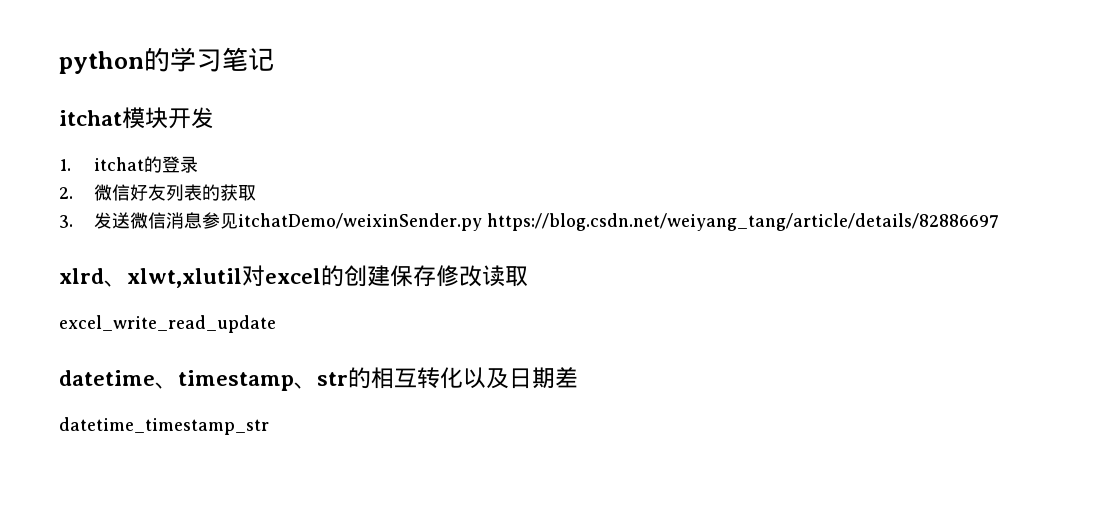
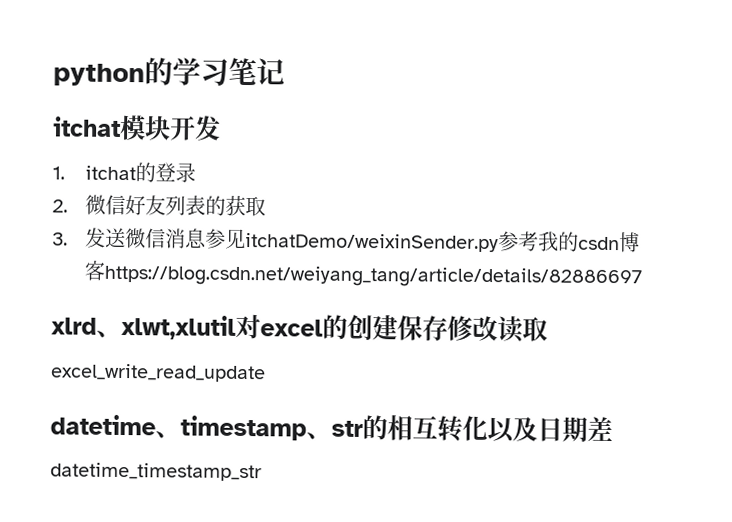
- 3.发送微信消息参见itchatDemo/weixinSender.py https://blog.csdn.net/weiyang_tang/article/details/82886697
+ 3.发送微信消息参见itchatDemo/weixinSender.py参考我的csdn博客https://blog.csdn.net/weiyang_tang/article/details/82886697

